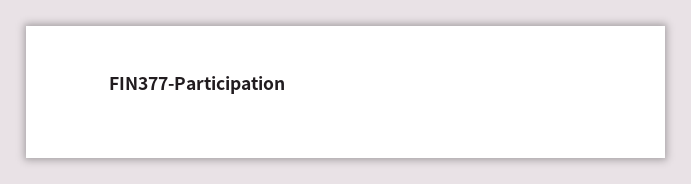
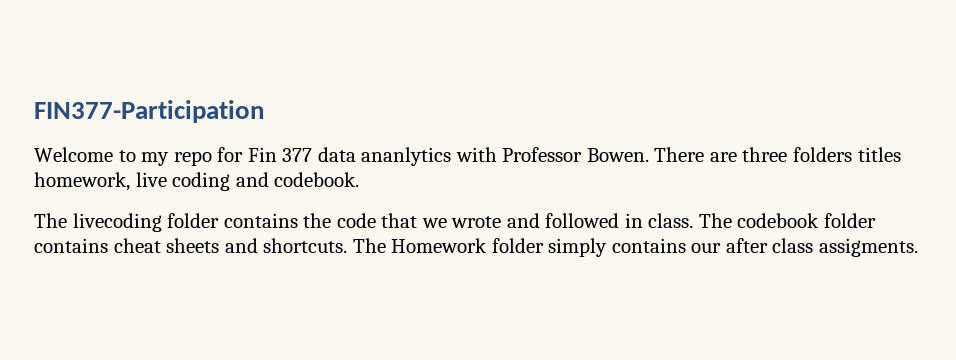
+ Welcome to my repo for Fin 377 data ananlytics with Professor Bowen. There are three folders titles homework, live coding and codebook.
+ The livecoding folder contains the code that we wrote and followed in class. The codebook folder contains cheat sheets and shortcuts. The Homework folder simply contains our after class assigments.

